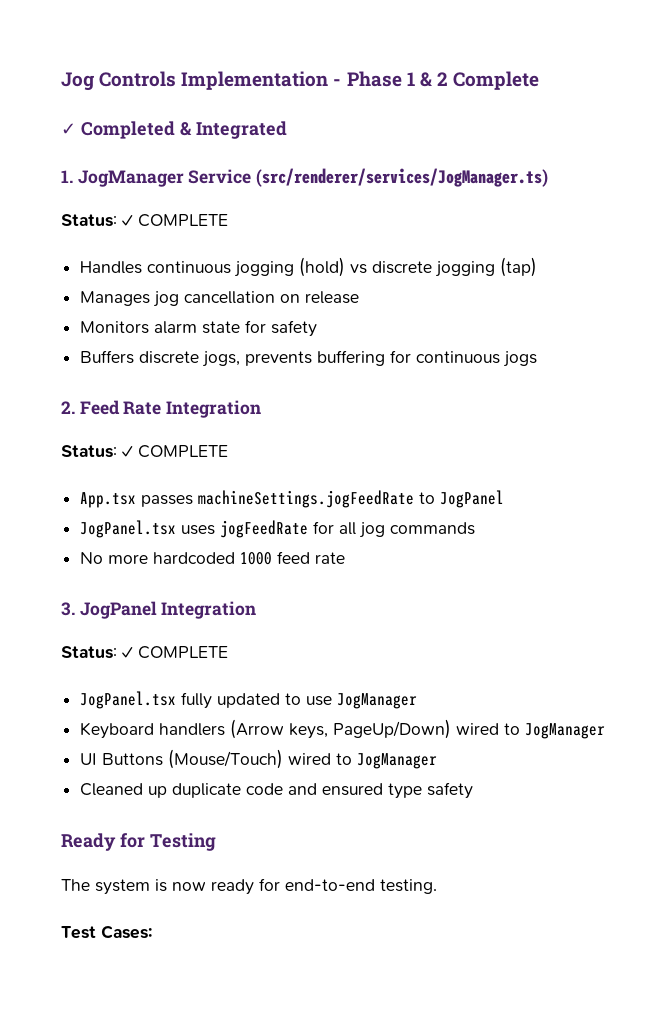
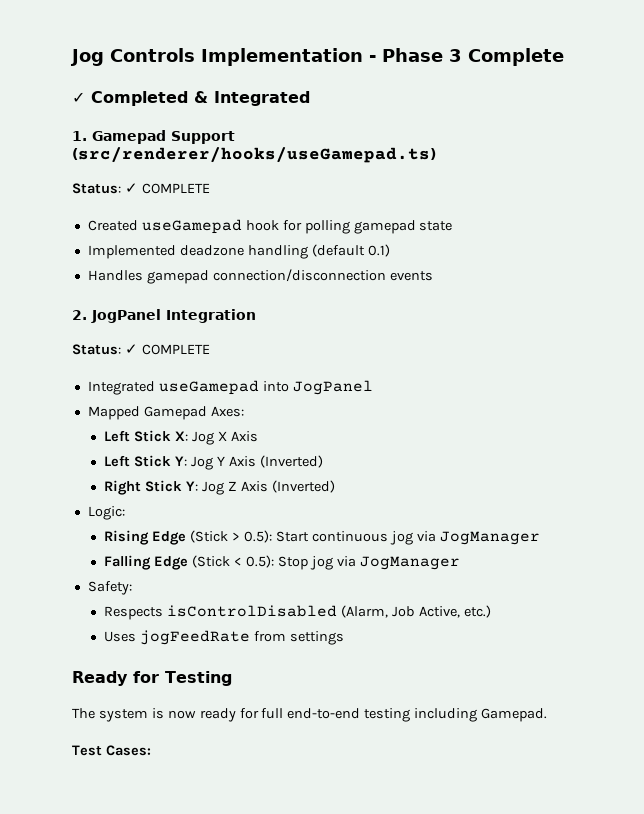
- Jog Controls Implementation - Phase 1 & 2 Complete
+ Jog Controls Implementation - Phase 3 Complete
- 1. JogManager Service (src/renderer/services/JogManager.ts)
+ 1. Gamepad Support (src/renderer/hooks/useGamepad.ts)
  Status: ✓ COMPLETE
- Handles continuous jogging (hold) vs discrete jogging (tap)
- Manages jog cancellation on release
- Monitors alarm state for safety
- Buffers discrete jogs, prevents buffering for continuous jogs
- 2. Feed Rate Integration
- Status: ✓ COMPLETE
- App.tsx passes machineSettings.jogFeedRate to JogPanel
- JogPanel.tsx uses jogFeedRate for all jog commands
- No more hardcoded 1000 feed rate
- 3. JogPanel Integration
+ Created useGamepad hook for polling gamepad state
+ Implemented deadzone handling (default 0.1)
+ Handles gamepad connection/disconnection events
+ 2. JogPanel Integration
- JogPanel.tsx fully updated to use JogManager
- Keyboard handlers (Arrow keys, PageUp/Down) wired to JogManager
- UI Buttons (Mouse/Touch) wired to JogManager
- Cleaned up duplicate code and ensured type safety
+ Integrated useGamepad into JogPanel
+ Mapped Gamepad Axes:
+ Left Stick X: Jog X Axis
+ Left Stick Y: Jog Y Axis (Inverted)
+ Right Stick Y: Jog Z Axis (Inverted)
+ Logic:
+ Rising Edge (Stick > 0.5): Start continuous jog via JogManager
+ Falling Edge (Stick < 0.5): Stop jog via JogManager
+ Safety:
+ Respects isControlDisabled (Alarm, Job Active, etc.)
+ Uses jogFeedRate from settings
- The system is now ready for end-to-end testing.
+ The system is now ready for full end-to-end testing including Gamepad.

